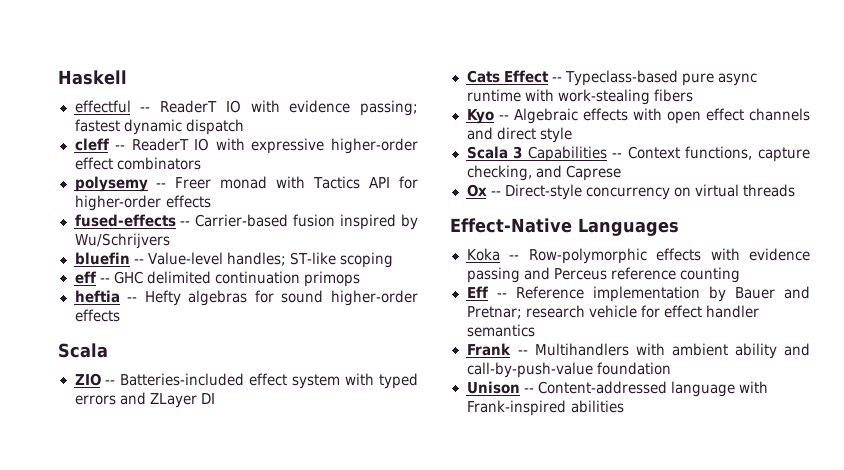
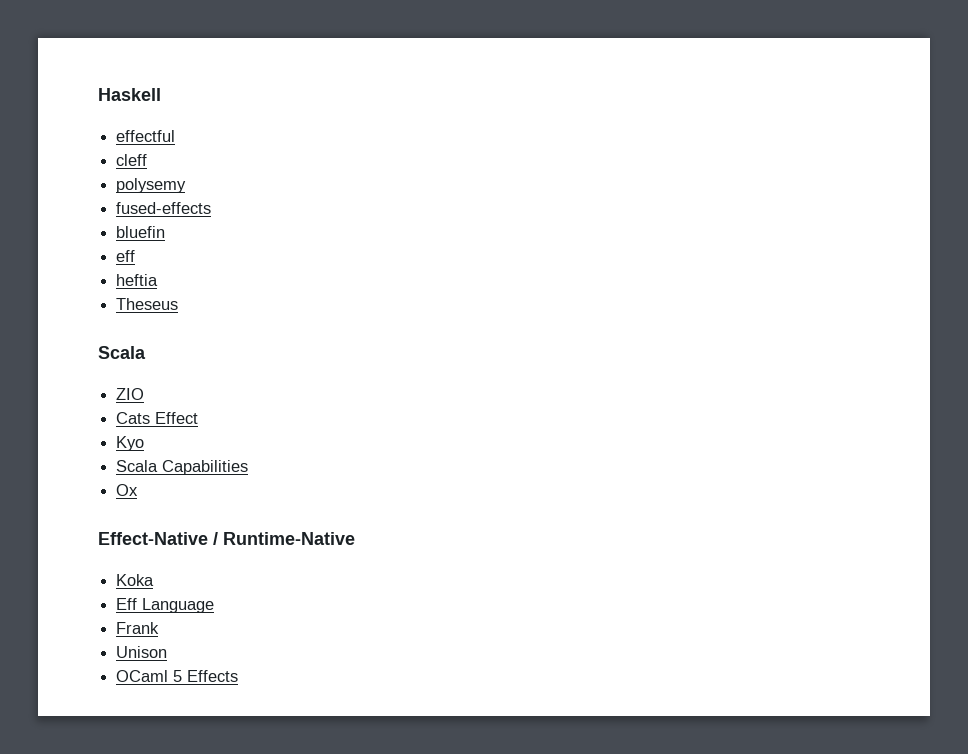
- effectful -- ReaderT IO with evidence passing; fastest dynamic dispatch
- cleff -- ReaderT IO with expressive higher-order effect combinators
- polysemy -- Freer monad with Tactics API for higher-order effects
- fused-effects -- Carrier-based fusion inspired by Wu/Schrijvers
- bluefin -- Value-level handles; ST-like scoping
- eff -- GHC delimited continuation primops
- heftia -- Hefty algebras for sound higher-order effects
+ effectful
+ cleff
+ polysemy
+ fused-effects
+ bluefin
+ eff
+ heftia
+ Theseus
  Scala
- ZIO -- Batteries-included effect system with typed errors and ZLayer DI
- Cats Effect -- Typeclass-based pure async runtime with work-stealing fibers
- Kyo -- Algebraic effects with open effect channels and direct style
- Scala 3 Capabilities -- Context functions, capture checking, and Caprese
- Ox -- Direct-style concurrency on virtual threads
+ ZIO
+ Cats Effect
+ Kyo
+ Scala Capabilities
+ Ox
- Effect-Native Languages
+ Effect-Native / Runtime-Native
- Koka -- Row-polymorphic effects with evidence passing and Perceus reference counting
- Eff -- Reference implementation by Bauer and Pretnar; research vehicle for effect handler semantics
- Frank -- Multihandlers with ambient ability and call-by-push-value foundation
- Unison -- Content-addressed language with Frank-inspired abilities
+ Koka
+ Eff Language
+ Frank
+ Unison
+ OCaml 5 Effects

